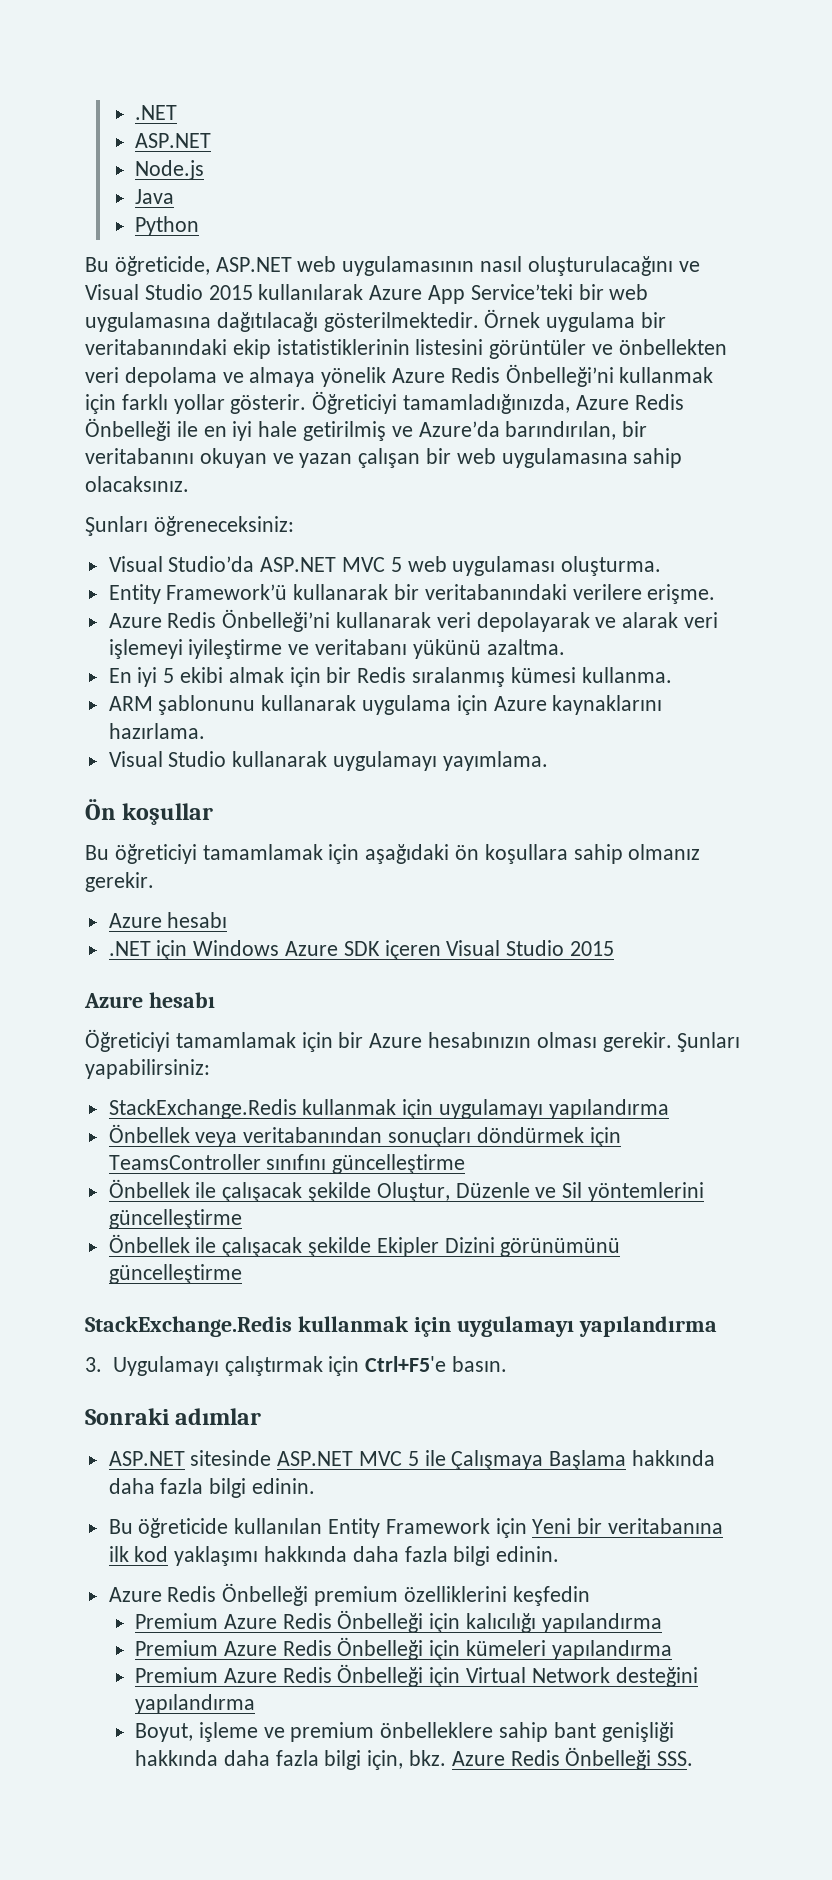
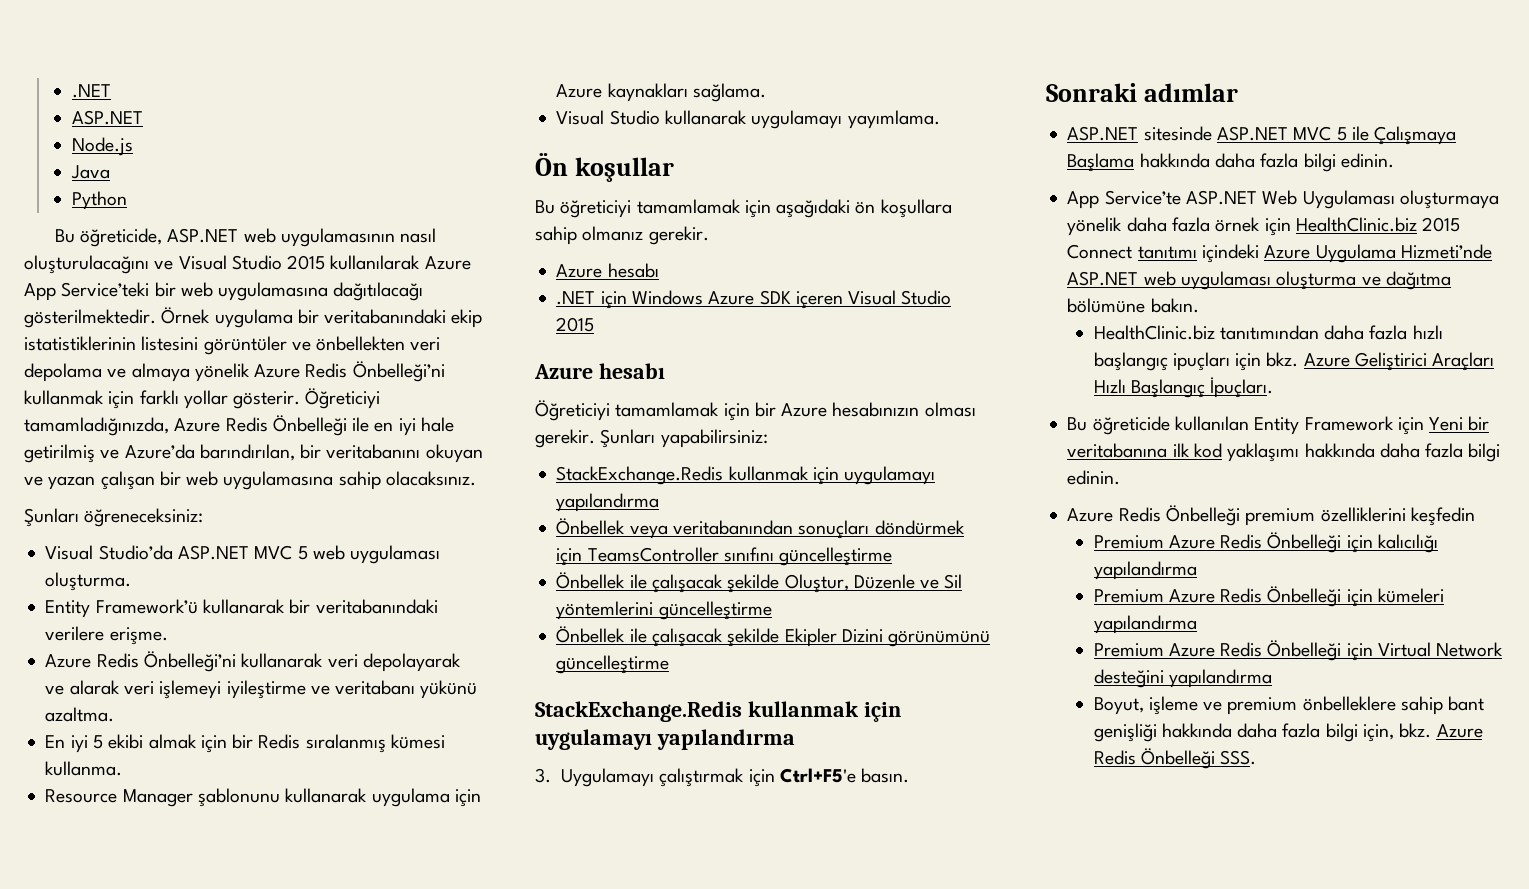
- ARM şablonunu kullanarak uygulama için Azure kaynaklarını hazırlama.
+ Resource Manager şablonunu kullanarak uygulama için Azure kaynakları sağlama.
+ App Service’te ASP.NET Web Uygulaması oluşturmaya yönelik daha fazla örnek için HealthClinic.biz 2015 Connect tanıtımı içindeki Azure Uygulama Hizmeti’nde ASP.NET web uygulaması oluşturma ve dağıtma bölümüne bakın.
+ HealthClinic.biz tanıtımından daha fazla hızlı başlangıç ipuçları için bkz. Azure Geliştirici Araçları Hızlı Başlangıç İpuçları.

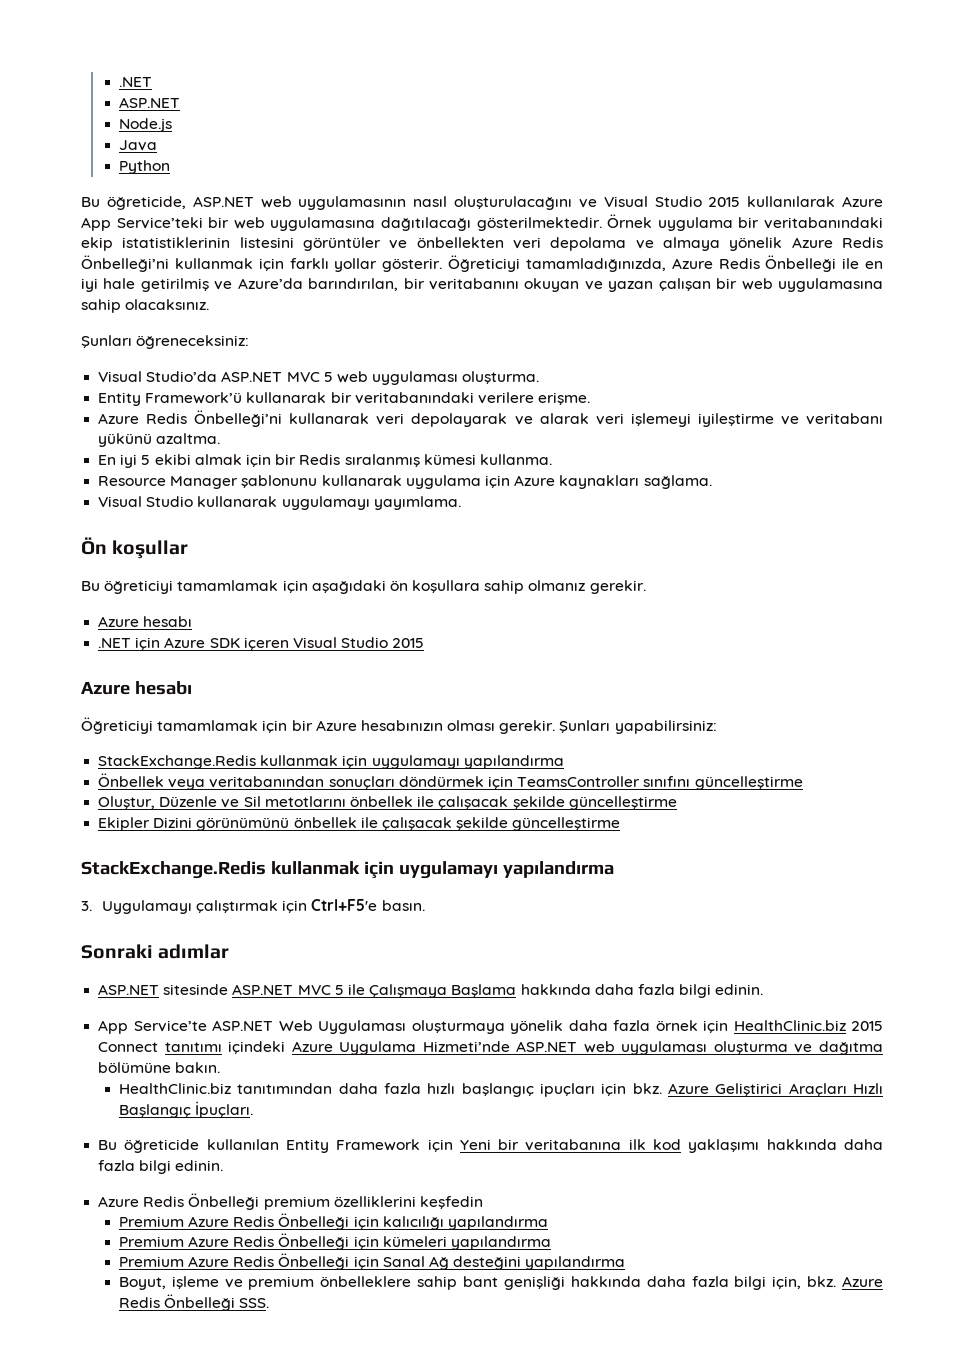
- .NET için Windows Azure SDK içeren Visual Studio 2015
+ .NET için Azure SDK içeren Visual Studio 2015
- Önbellek ile çalışacak şekilde Oluştur, Düzenle ve Sil yöntemlerini güncelleştirme
- Önbellek ile çalışacak şekilde Ekipler Dizini görünümünü güncelleştirme
+ Oluştur, Düzenle ve Sil metotlarını önbellek ile çalışacak şekilde güncelleştirme
+ Ekipler Dizini görünümünü önbellek ile çalışacak şekilde güncelleştirme
- Premium Azure Redis Önbelleği için Virtual Network desteğini yapılandırma
+ Premium Azure Redis Önbelleği için Sanal Ağ desteğini yapılandırma

